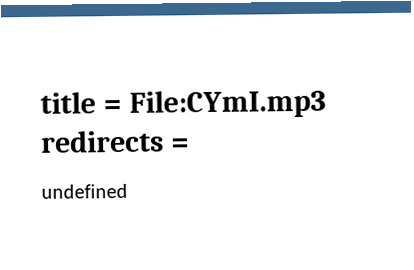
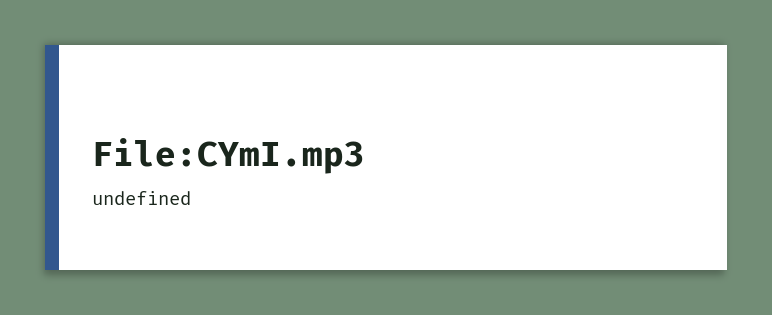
- title = File:CYmI.mp3 redirects =
+ File:CYmI.mp3

